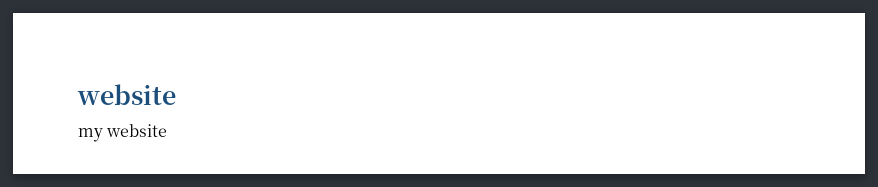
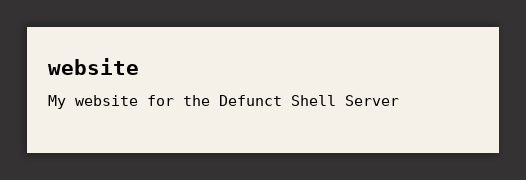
- my website
+ My website for the Defunct Shell Server

